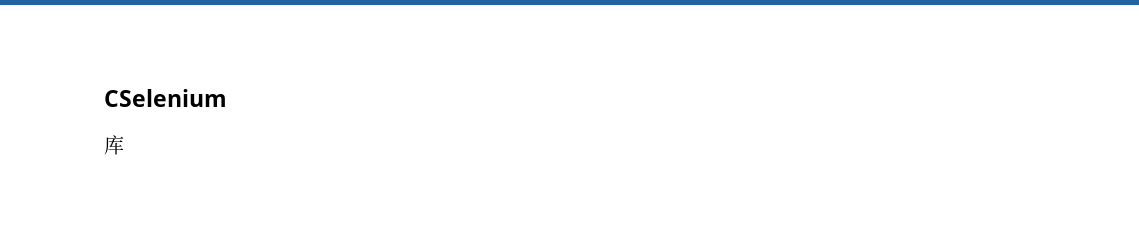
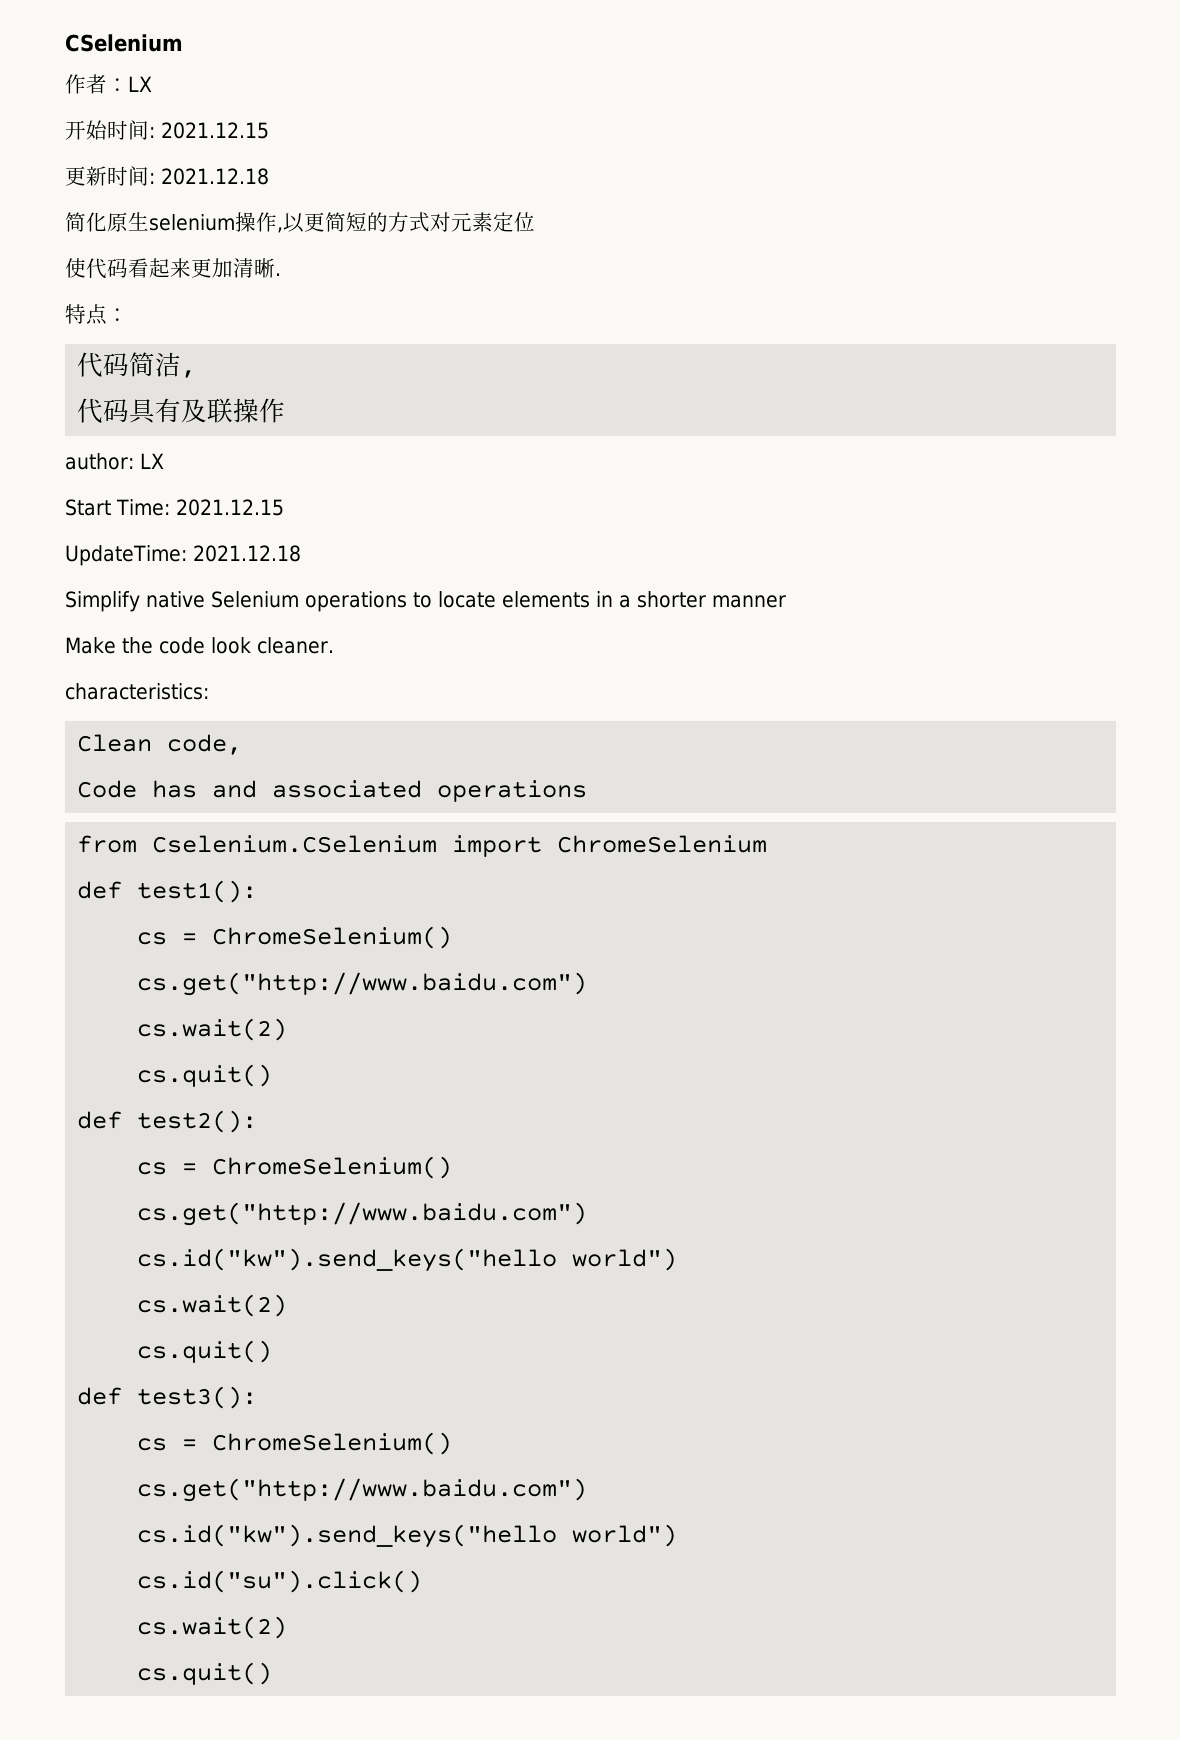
- 库
+ 作者：LX
+ 开始时间: 2021.12.15
+ 更新时间: 2021.12.18
+ 简化原生selenium操作,以更简短的方式对元素定位
+ 使代码看起来更加清晰.
+ 特点：
+ 代码简洁,
+ 代码具有及联操作
+ author: LX
+ Start Time: 2021.12.15
+ UpdateTime: 2021.12.18
+ Simplify native Selenium operations to locate elements in a shorter manner
+ Make the code look cleaner.
+ characteristics:
+ Clean code,
+ Code has and associated operations
+ from Cselenium.CSelenium import ChromeSelenium
+ def test1():
+ cs = ChromeSelenium()
+ cs.get("http://www.baidu.com")
+ cs.wait(2)
+ cs.quit()
+ def test2():
+ cs = ChromeSelenium()
+ cs.get("http://www.baidu.com")
+ cs.id("kw").send_keys("hello world")
+ cs.wait(2)
+ cs.quit()
+ def test3():
+ cs = ChromeSelenium()
+ cs.get("http://www.baidu.com")
+ cs.id("kw").send_keys("hello world")
+ cs.id("su").click()
+ cs.wait(2)
+ cs.quit()

